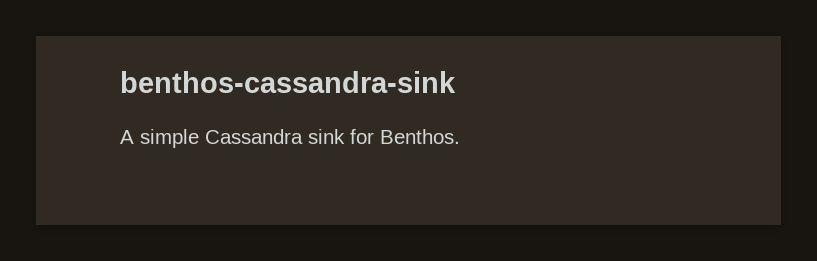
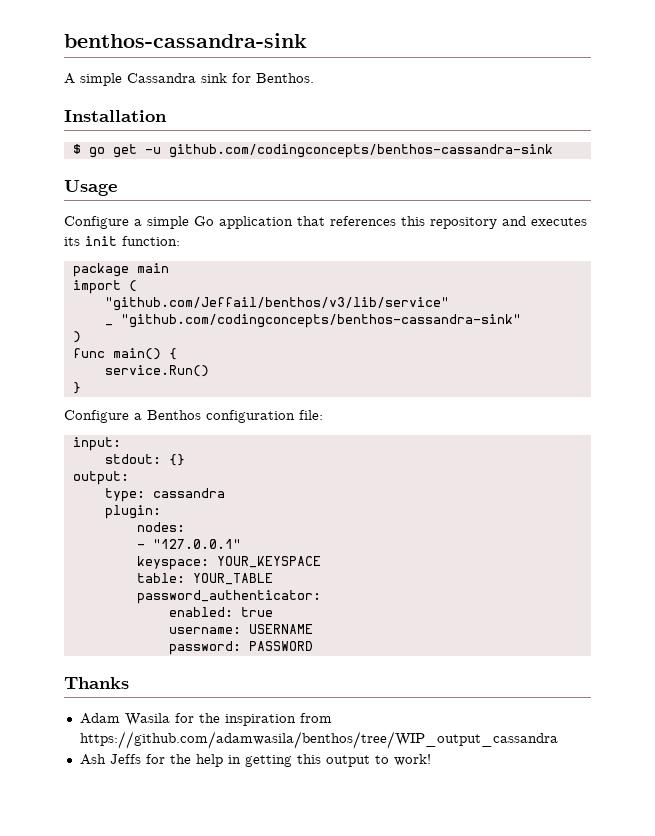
+ Installation
+ $ go get -u github.com/codingconcepts/benthos-cassandra-sink
+ Usage
+ Configure a simple Go application that references this repository and executes its init function:
+ package main
+ import (
+ "github.com/Jeffail/benthos/v3/lib/service"
+ _ "github.com/codingconcepts/benthos-cassandra-sink"
+ )
+ func main() {
+ service.Run()
+ }
+ Configure a Benthos configuration file:
+ input:
+ stdout: {}
+ output:
+ type: cassandra
+ plugin:
+ nodes:
+ - "127.0.0.1"
+ keyspace: YOUR_KEYSPACE
+ table: YOUR_TABLE
+ password_authenticator:
+ enabled: true
+ username: USERNAME
+ password: PASSWORD
+ Thanks
+ Adam Wasila for the inspiration from https://github.com/adamwasila/benthos/tree/WIP_output_cassandra
+ Ash Jeffs for the help in getting this output to work!

